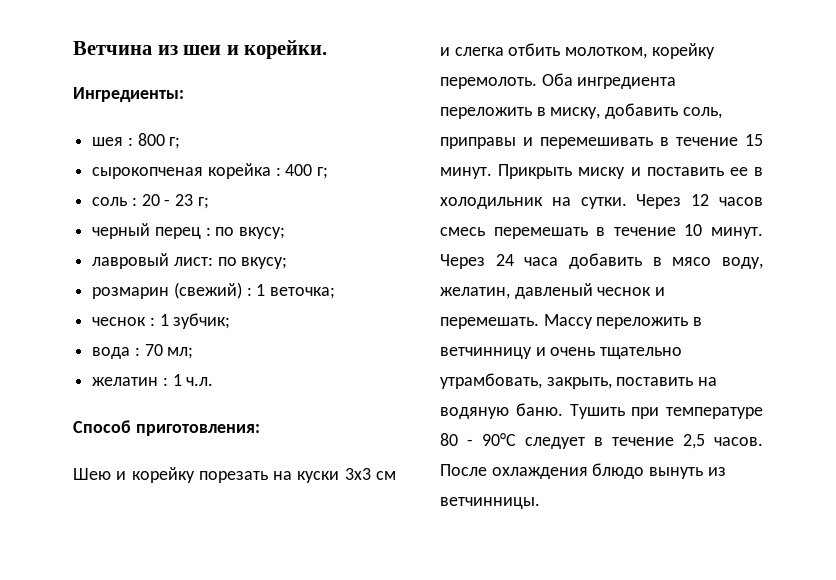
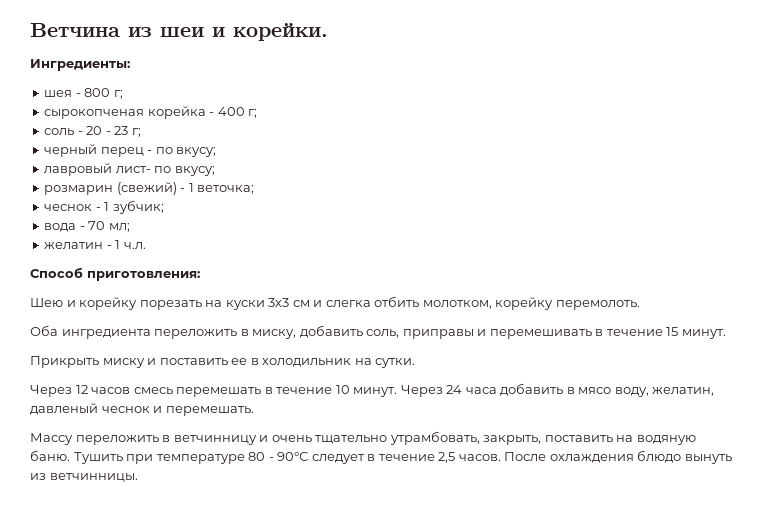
- шея : 800 г;
+ шея - 800 г;
- сырокопченая корейка : 400 г;
+ сырокопченая корейка - 400 г;
- соль : 20 - 23 г;
+ соль - 20 - 23 г;
- черный перец : по вкусу;
+ черный перец - по вкусу;
- лавровый лист: по вкусу;
+ лавровый лист- по вкусу;
- розмарин (свежий) : 1 веточка;
+ розмарин (свежий) - 1 веточка;
- чеснок : 1 зубчик;
+ чеснок - 1 зубчик;
- вода : 70 мл;
+ вода - 70 мл;
- желатин : 1 ч.л.
+ желатин - 1 ч.л.
- Шею и корейку порезать на куски 3х3 см и слегка отбить молотком, корейку перемолоть. Оба ингредиента переложить в миску, добавить соль, приправы и перемешивать в течение 15 минут. Прикрыть миску и поставить ее в холодильник на сутки. Через 12 часов смесь перемешать в течение 10 минут.
+ Шею и корейку порезать на куски 3х3 см и слегка отбить молотком, корейку перемолоть.
+ Оба ингредиента переложить в миску, добавить соль, приправы и перемешивать в течение 15 минут.
+ Прикрыть миску и поставить ее в холодильник на сутки.
+ Через 12 часов смесь перемешать в течение 10 минут.
- Через 24 часа добавить в мясо воду, желатин, давленый чеснок и перемешать. Массу переложить в ветчинницу и очень тщательно утрамбовать, закрыть, поставить на водяную баню.
+ Через 24 часа добавить в мясо воду, желатин, давленый чеснок и перемешать.
+ Массу переложить в ветчинницу и очень тщательно утрамбовать, закрыть, поставить на водяную баню.

